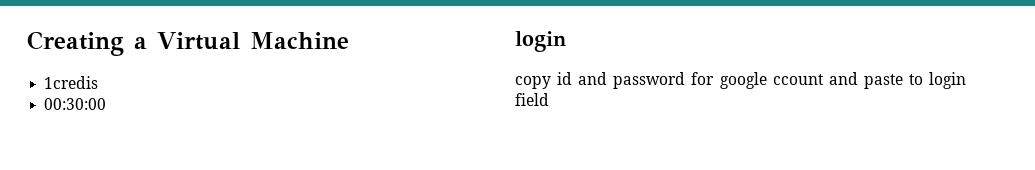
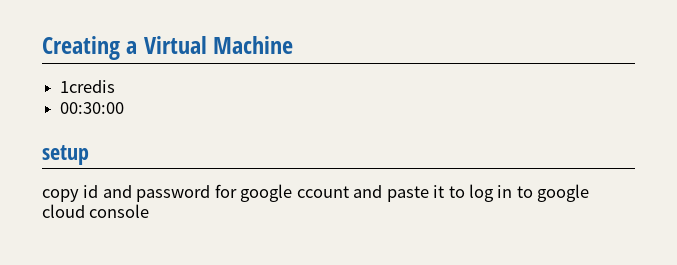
  00:30:00
- login
+ setup
- copy id and password for google ccount and paste to login field
+ copy id and password for google ccount and paste it to log in to google cloud console

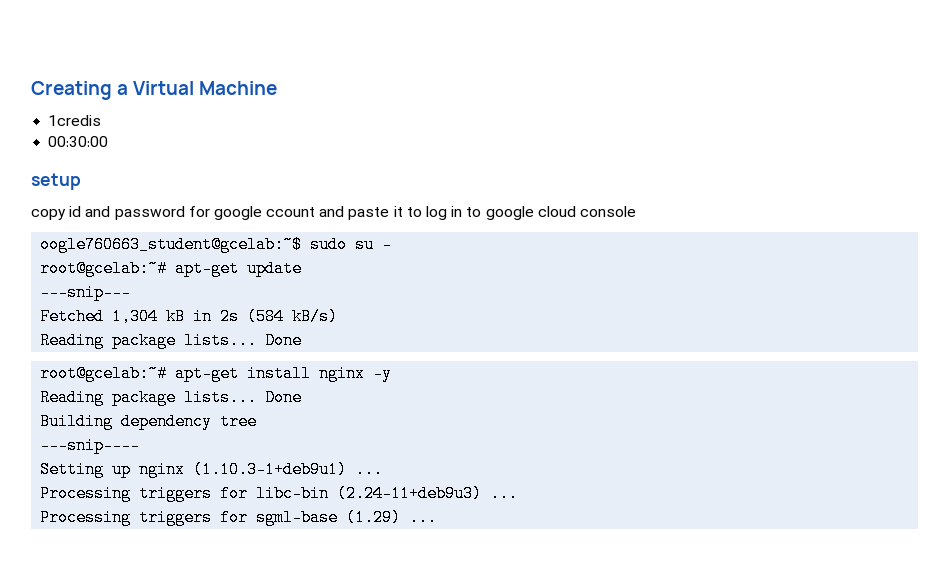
+ oogle760663_student@gcelab:~$ sudo su -
+ root@gcelab:~# apt-get update
+ ---snip---
+ Fetched 1,304 kB in 2s (584 kB/s)
+ Reading package lists... Done
+ root@gcelab:~# apt-get install nginx -y
+ Reading package lists... Done
+ Building dependency tree
+ ---snip----
+ Setting up nginx (1.10.3-1+deb9u1) ...
+ Processing triggers for libc-bin (2.24-11+deb9u3) ...
+ Processing triggers for sgml-base (1.29) ...

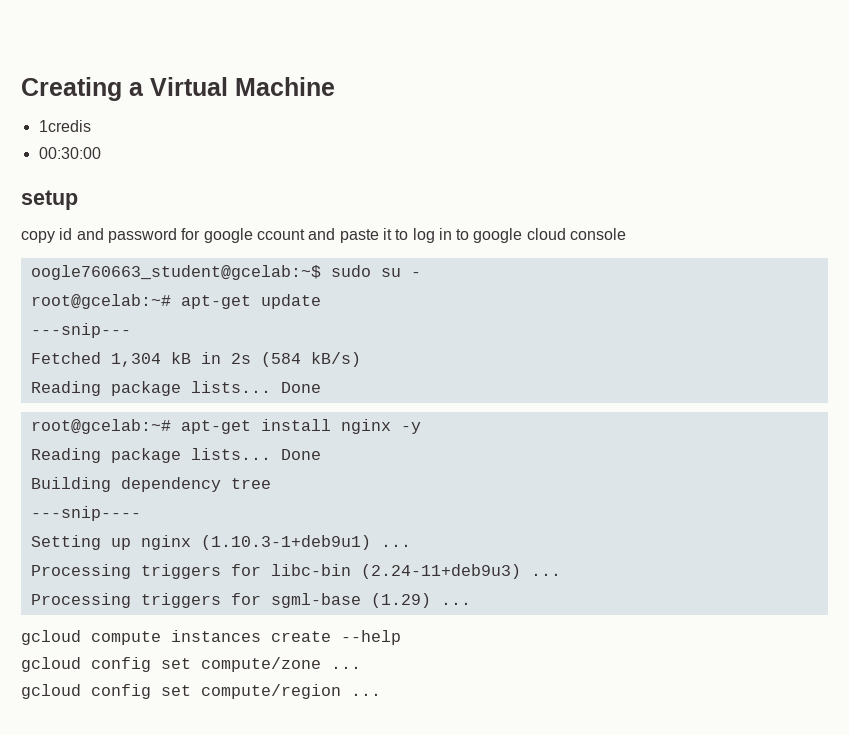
+ gcloud compute instances create --help
+ gcloud config set compute/zone ...
+ gcloud config set compute/region ...

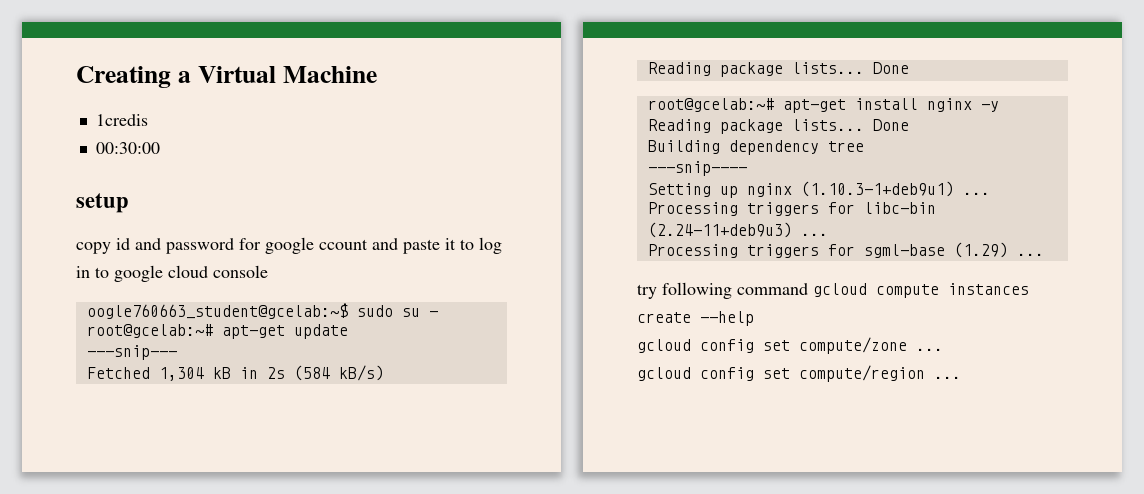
- gcloud compute instances create --help
+ try following command gcloud compute instances create --help

